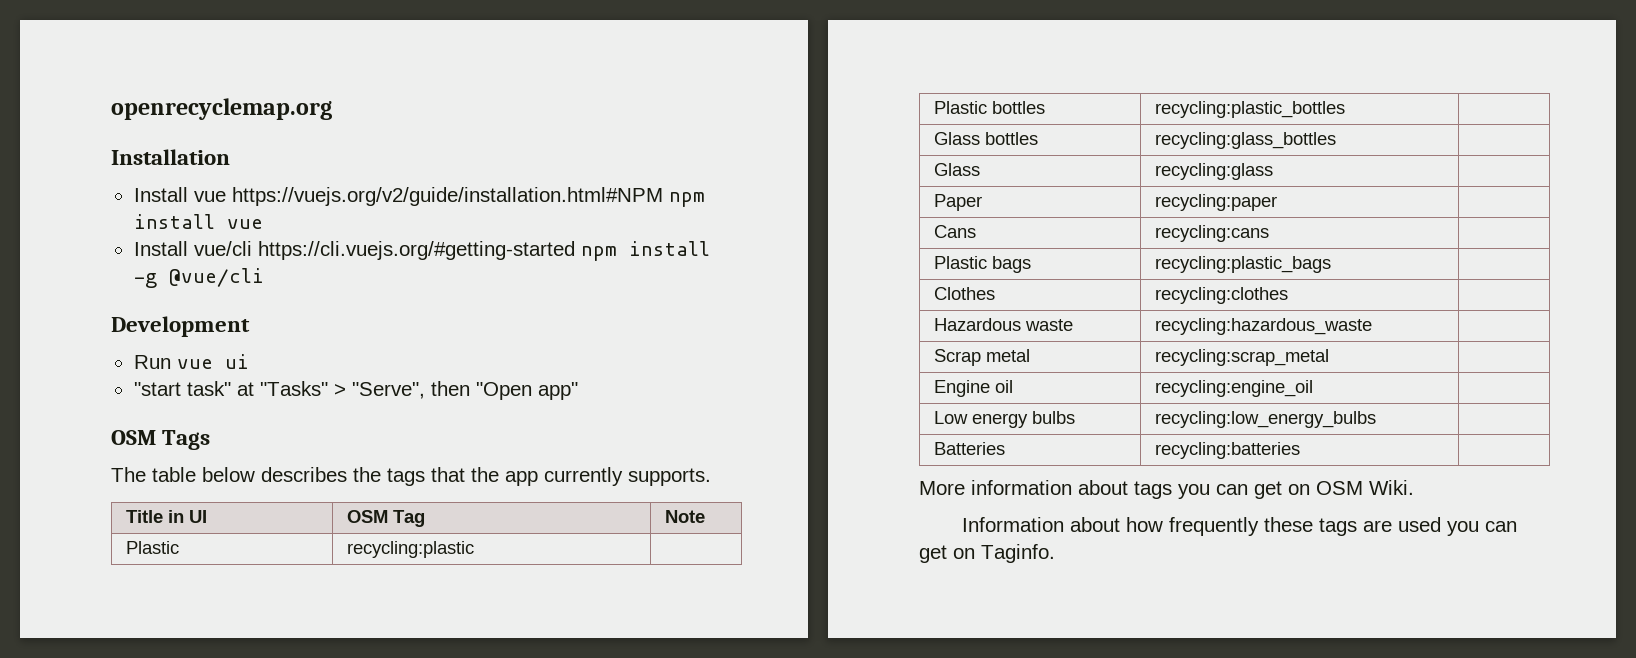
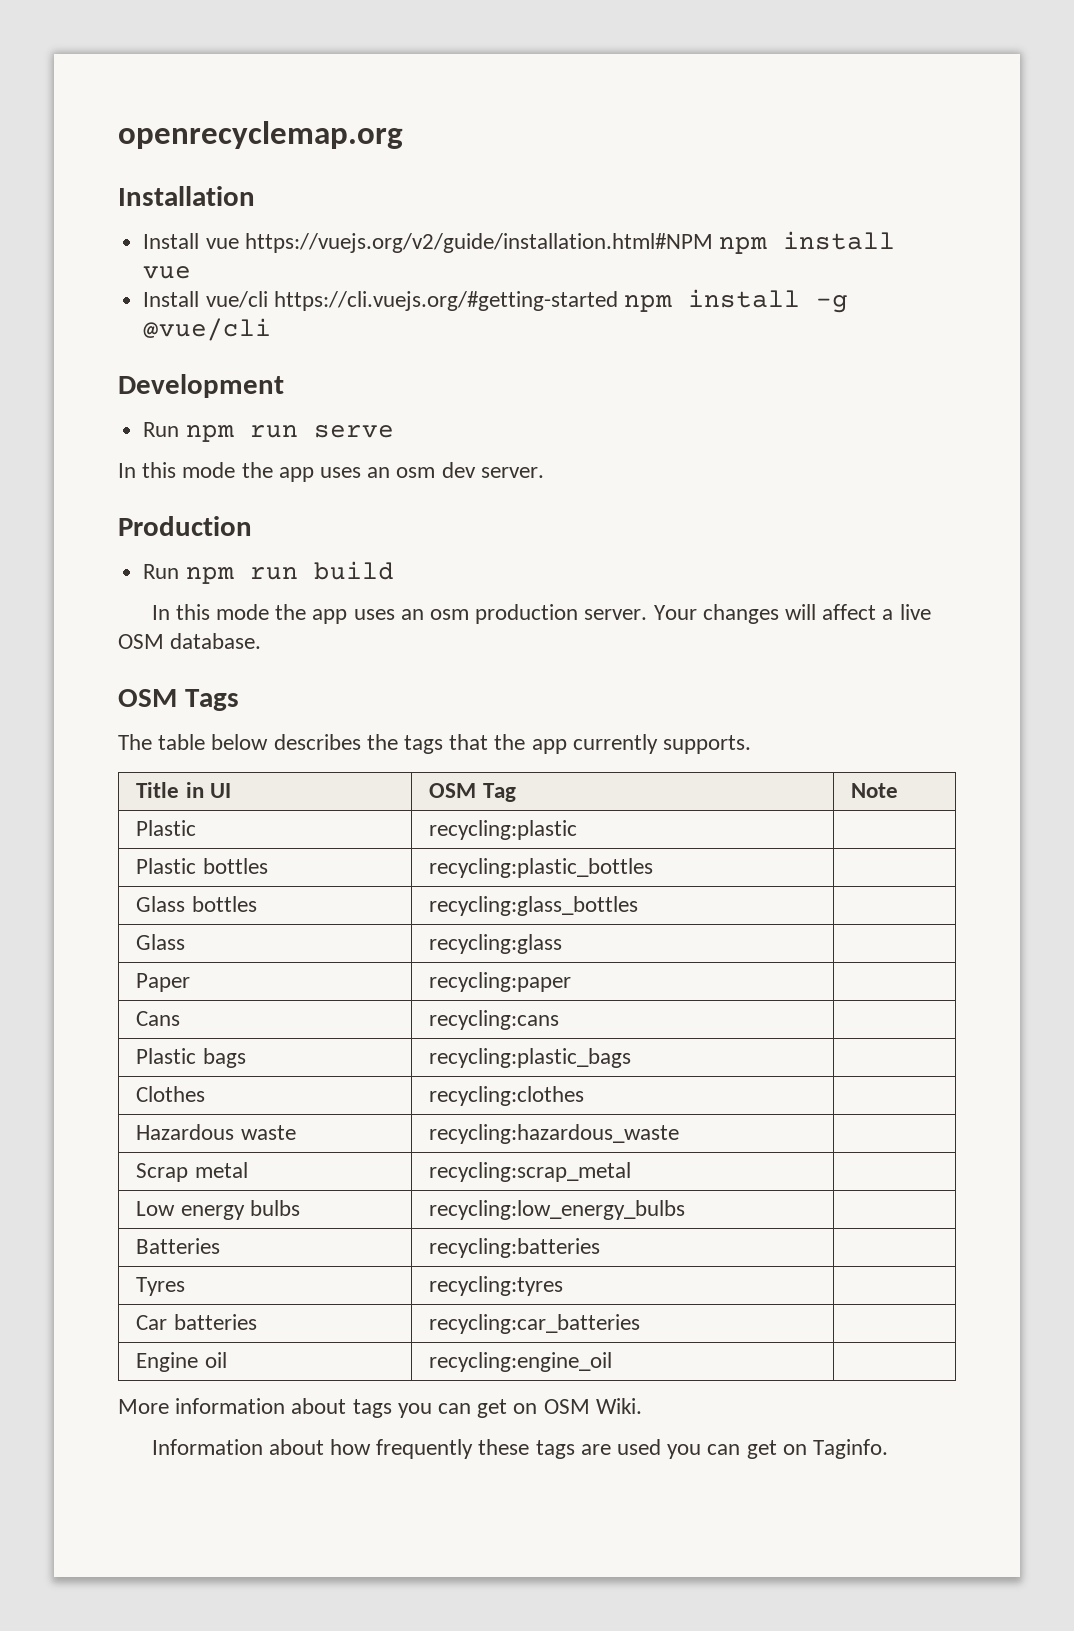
- Run vue ui
- "start task" at "Tasks" > "Serve", then "Open app"
+ Run npm run serve
+ In this mode the app uses an osm dev server.
+ Production
+ Run npm run build
+ In this mode the app uses an osm production server. Your changes will affect a live OSM database.
- Engine oil | recycling:engine_oil |
+ Tyres | recycling:tyres |
+ Car batteries | recycling:car_batteries |
+ Engine oil | recycling:engine_oil |

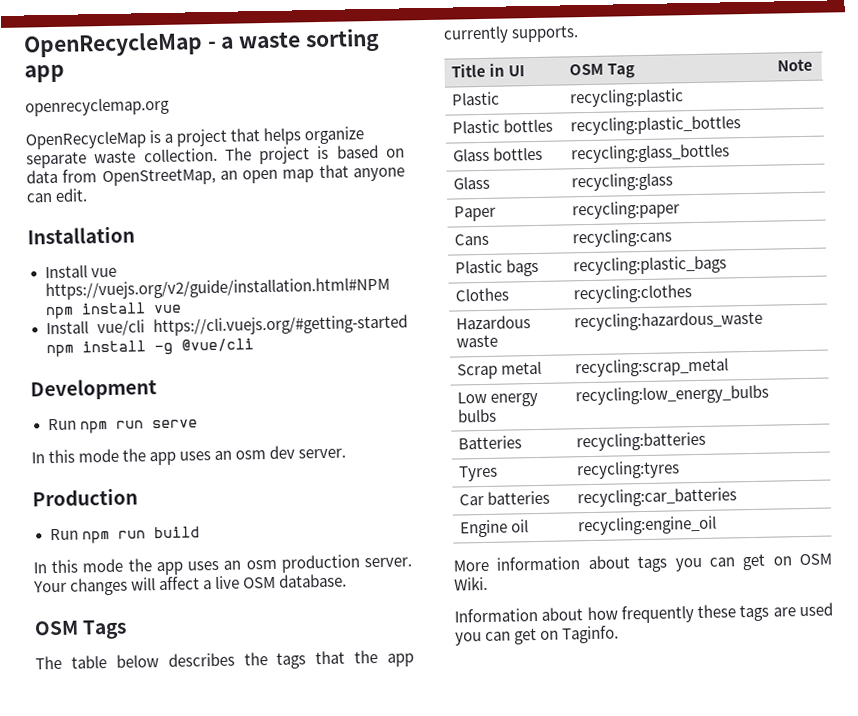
+ OpenRecycleMap - a waste sorting app
  openrecyclemap.org
+ OpenRecycleMap is a project that helps organize separate waste collection. The project is based on data from OpenStreetMap, an open map that anyone can edit.

